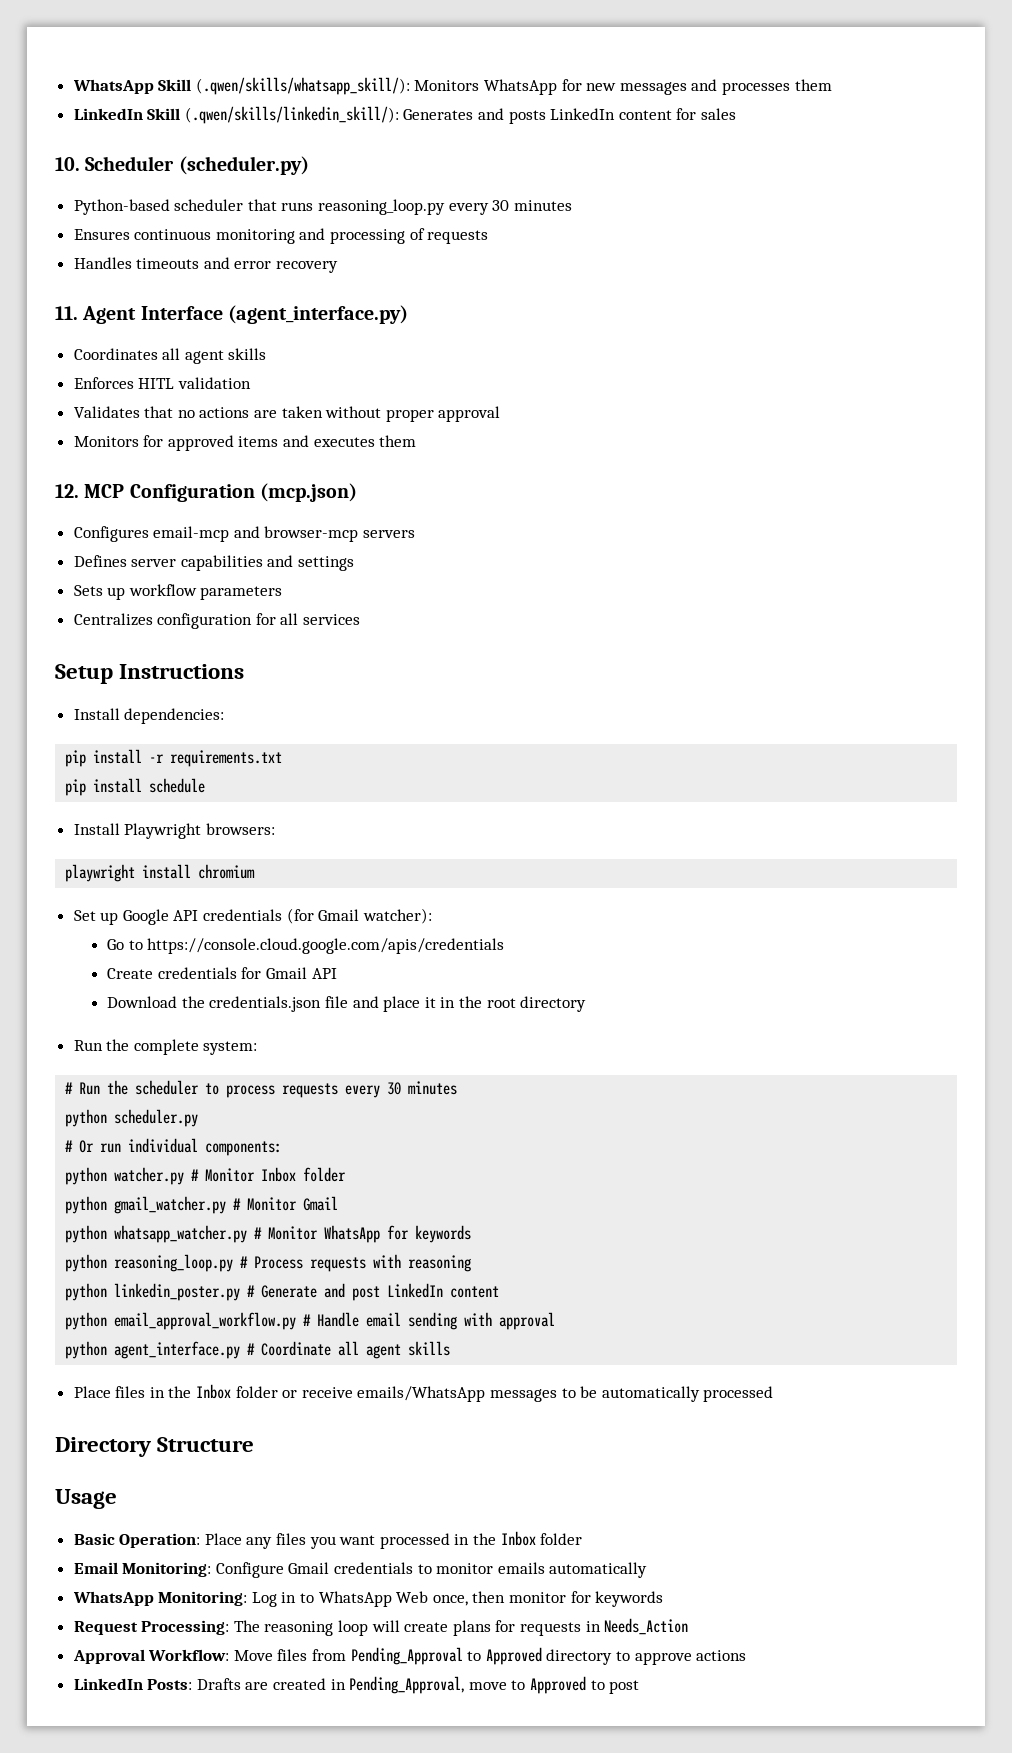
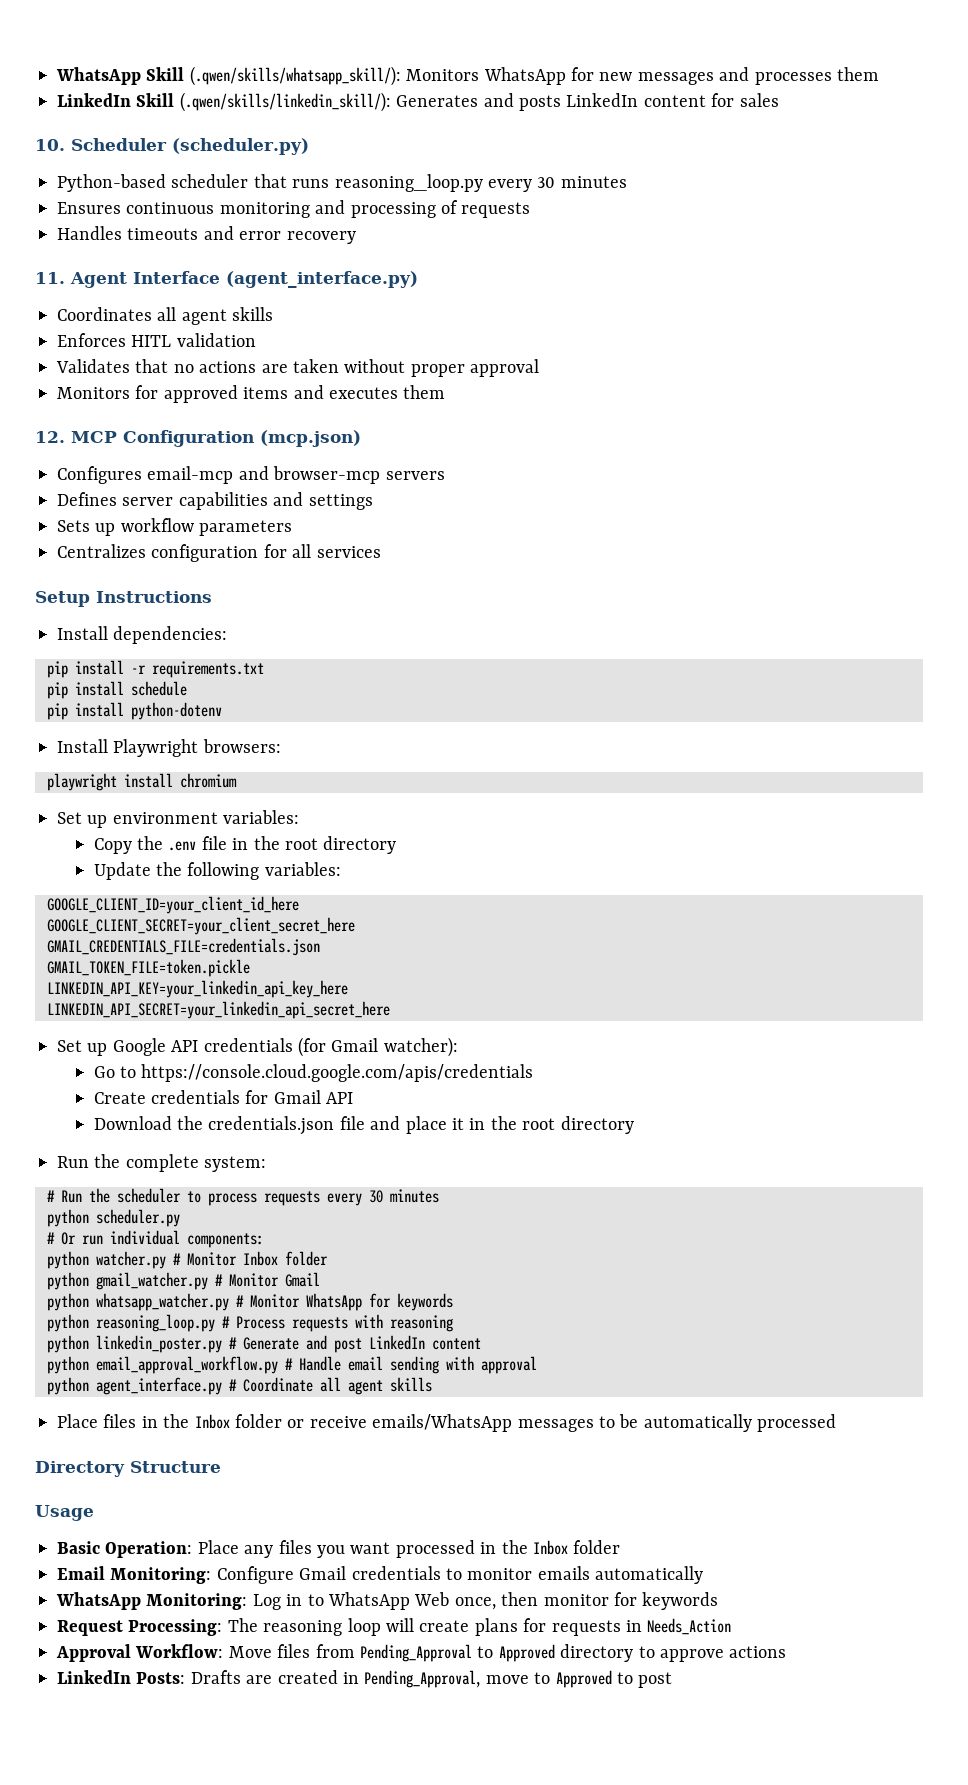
+ pip install python-dotenv
+ Set up environment variables:
+ Copy the .env file in the root directory
+ Update the following variables:
+ GOOGLE_CLIENT_ID=your_client_id_here
+ GOOGLE_CLIENT_SECRET=your_client_secret_here
+ GMAIL_CREDENTIALS_FILE=credentials.json
+ GMAIL_TOKEN_FILE=token.pickle
+ LINKEDIN_API_KEY=your_linkedin_api_key_here
+ LINKEDIN_API_SECRET=your_linkedin_api_secret_here

